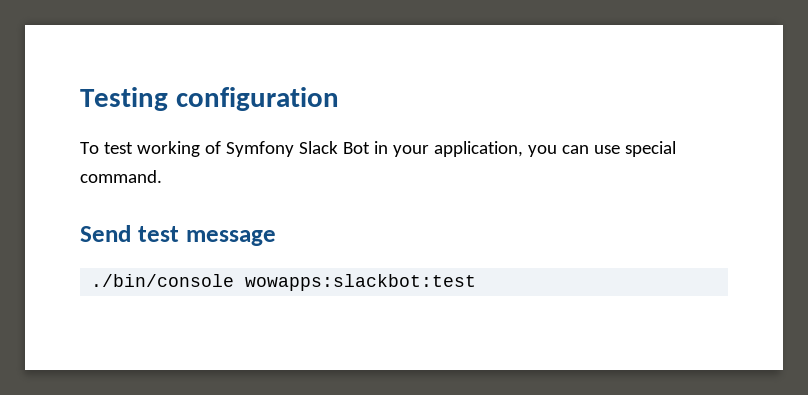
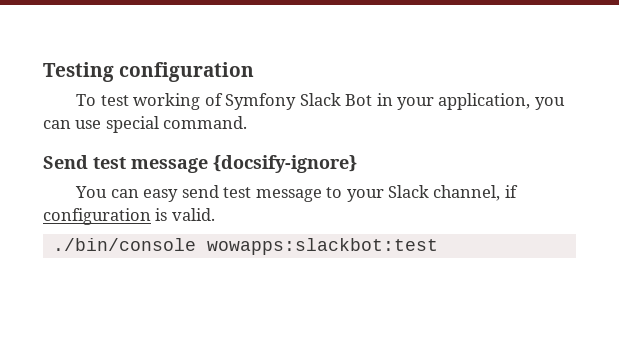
- Send test message
+ Send test message {docsify-ignore}
+ You can easy send test message to your Slack channel, if configuration is valid.

